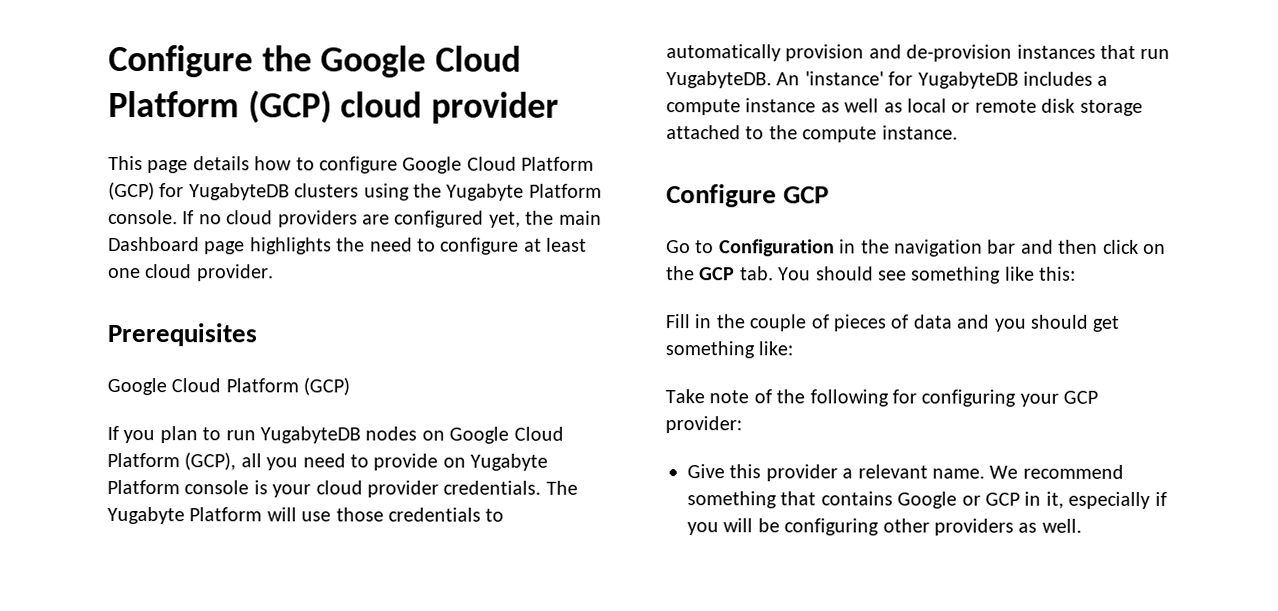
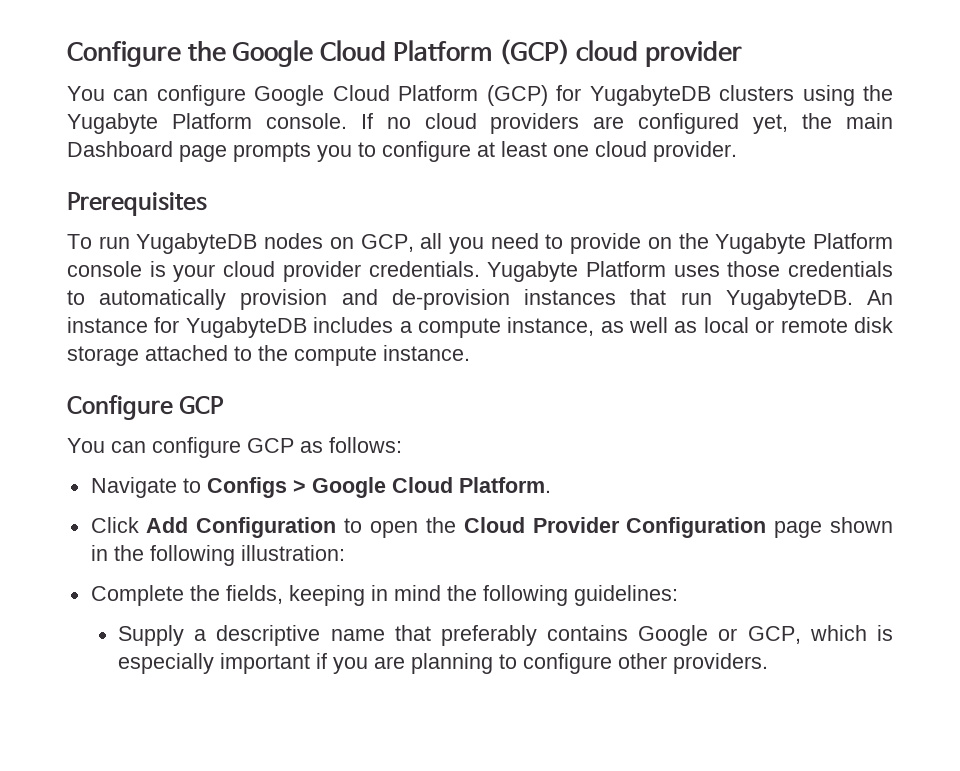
- This page details how to configure Google Cloud Platform (GCP) for YugabyteDB clusters using the Yugabyte Platform console.
+ You can configure Google Cloud Platform (GCP) for YugabyteDB clusters using the Yugabyte Platform console.
- If no cloud providers are configured yet, the main Dashboard page highlights the need to configure at least one cloud provider.
+ If no cloud providers are configured yet, the main Dashboard page prompts you to configure at least one cloud provider.
  Prerequisites
- Google Cloud Platform (GCP)
- If you plan to run YugabyteDB nodes on Google Cloud Platform (GCP), all you need to provide on Yugabyte Platform console is your cloud provider credentials.
+ To run YugabyteDB nodes on GCP, all you need to provide on the Yugabyte Platform console is your cloud provider credentials.
- The Yugabyte Platform will use those credentials to automatically provision and de-provision instances that run YugabyteDB.
+ Yugabyte Platform uses those credentials to automatically provision and de-provision instances that run YugabyteDB.
- An 'instance' for YugabyteDB includes a compute instance as well as local or remote disk storage attached to the compute instance.
+ An instance for YugabyteDB includes a compute instance, as well as local or remote disk storage attached to the compute instance.
- Go to Configuration in the navigation bar and then click on the GCP tab. You should see something like this:
- Fill in the couple of pieces of data and you should get something like:
- Take note of the following for configuring your GCP provider:
- Give this provider a relevant name. We recommend something that contains Google or GCP in it, especially if you will be configuring other providers as well.
+ You can configure GCP as follows:
+ Navigate to Configs > Google Cloud Platform.
+ Click Add Configuration to open the Cloud Provider Configuration page shown in the following illustration:
+ Complete the fields, keeping in mind the following guidelines:
+ Supply a descriptive name that preferably contains Google or GCP, which is especially important if you are planning to configure other providers.

